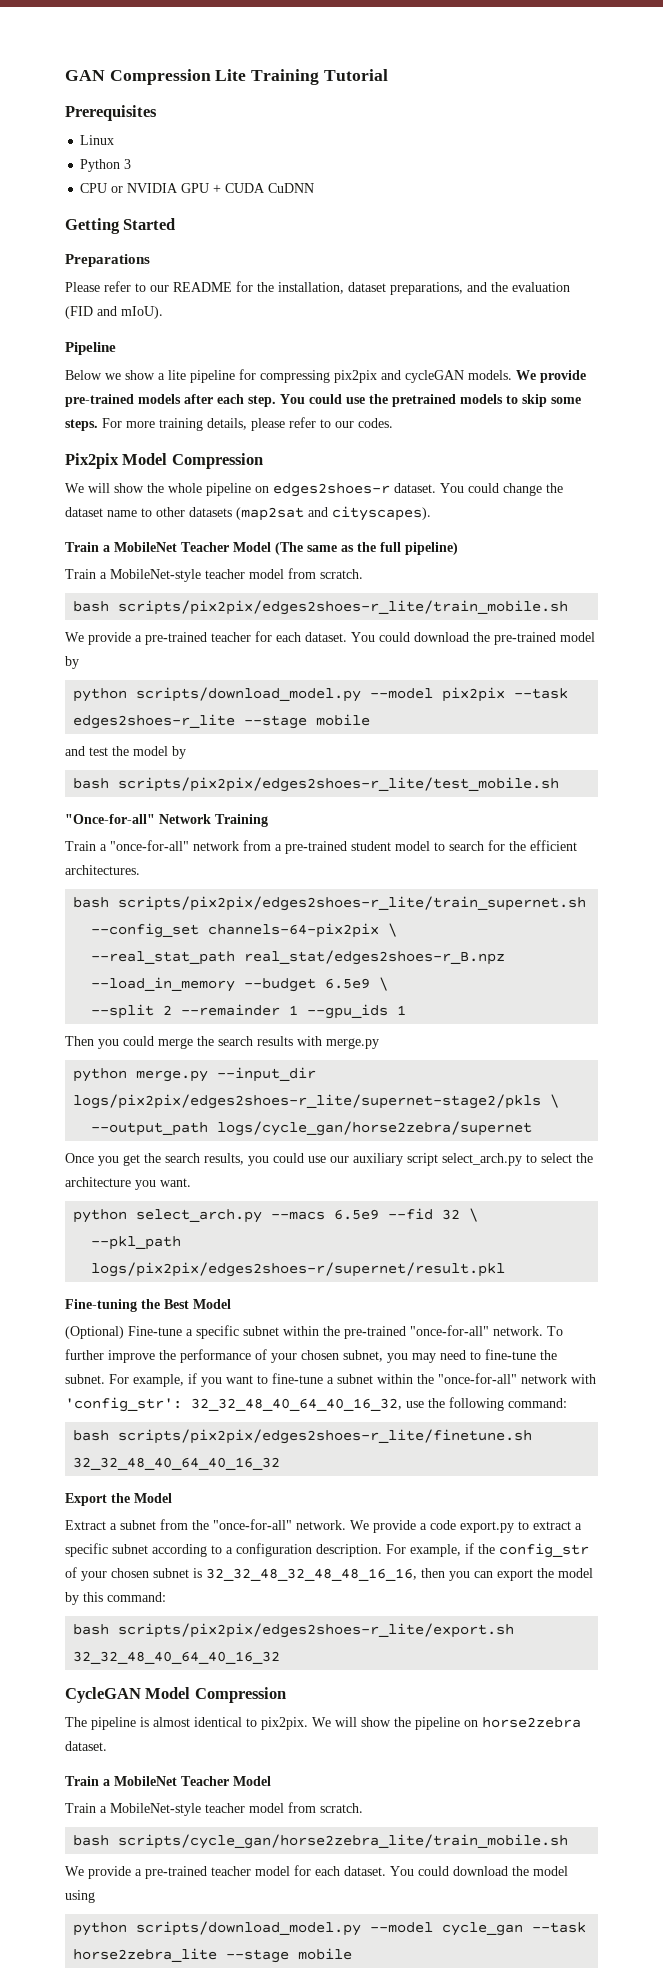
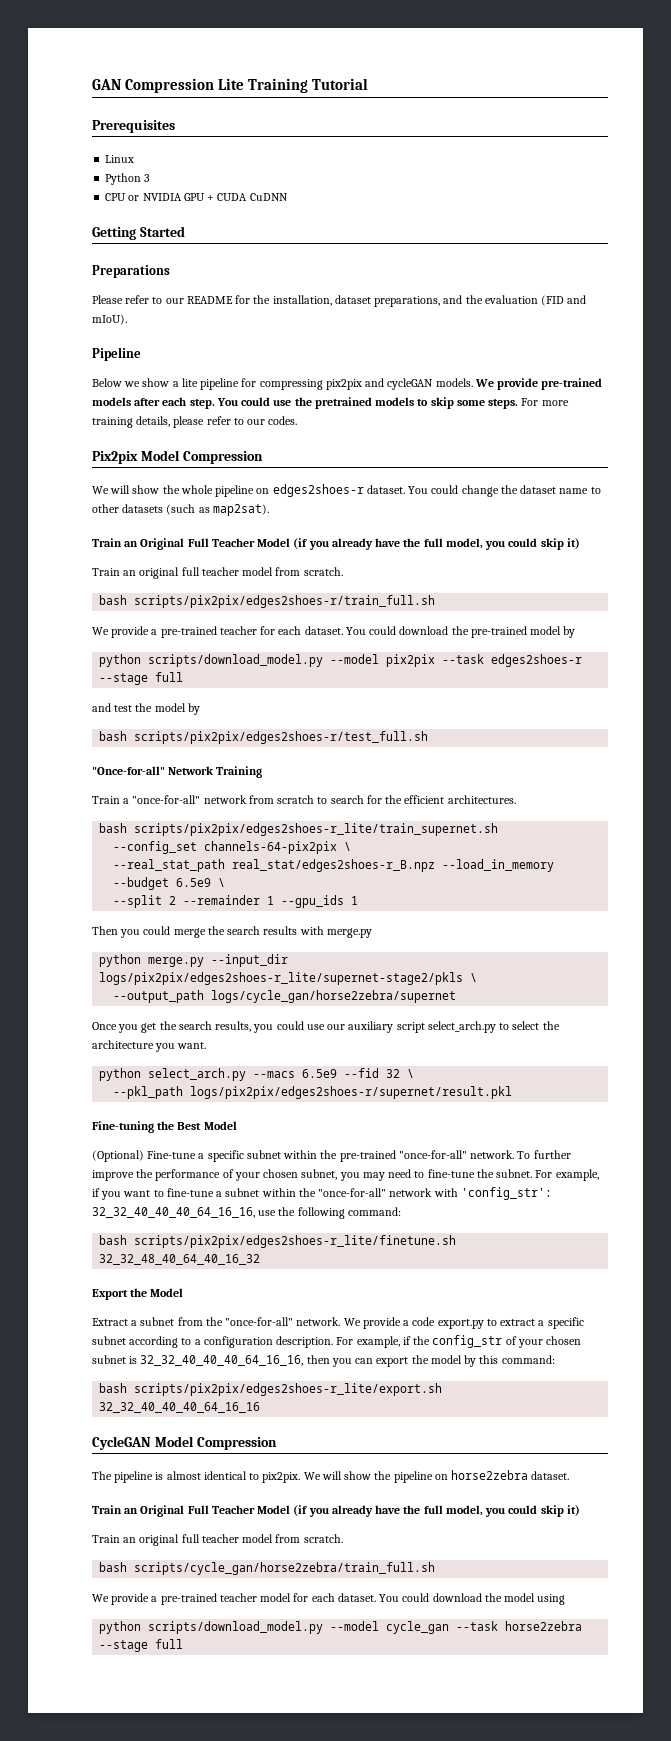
- You could change the dataset name to other datasets (map2sat and cityscapes).
- Train a MobileNet Teacher Model (The same as the full pipeline)
- Train a MobileNet-style teacher model from scratch.
- bash scripts/pix2pix/edges2shoes-r_lite/train_mobile.sh
+ You could change the dataset name to other datasets (such as map2sat).
+ Train an Original Full Teacher Model (if you already have the full model, you could skip it)
+ Train an original full teacher model from scratch.
+ bash scripts/pix2pix/edges2shoes-r/train_full.sh
- python scripts/download_model.py --model pix2pix --task edges2shoes-r_lite --stage mobile
+ python scripts/download_model.py --model pix2pix --task edges2shoes-r --stage full
- bash scripts/pix2pix/edges2shoes-r_lite/test_mobile.sh
+ bash scripts/pix2pix/edges2shoes-r/test_full.sh
- Train a "once-for-all" network from a pre-trained student model to search for the efficient architectures.
+ Train a "once-for-all" network from scratch to search for the efficient architectures.
- For example, if you want to fine-tune a subnet within the "once-for-all" network with 'config_str': 32_32_48_40_64_40_16_32, use the following command:
+ For example, if you want to fine-tune a subnet within the "once-for-all" network with 'config_str': 32_32_40_40_40_64_16_16, use the following command:
- For example, if the config_str of your chosen subnet is 32_32_48_32_48_48_16_16, then you can export the model by this command:
+ For example, if the config_str of your chosen subnet is 32_32_40_40_40_64_16_16, then you can export the model by this command:
- bash scripts/pix2pix/edges2shoes-r_lite/export.sh 32_32_48_40_64_40_16_32
+ bash scripts/pix2pix/edges2shoes-r_lite/export.sh 32_32_40_40_40_64_16_16
  We will show the pipeline on horse2zebra dataset.
- Train a MobileNet Teacher Model
- Train a MobileNet-style teacher model from scratch.
- bash scripts/cycle_gan/horse2zebra_lite/train_mobile.sh
+ Train an Original Full Teacher Model (if you already have the full model, you could skip it)
+ Train an original full teacher model from scratch.
+ bash scripts/cycle_gan/horse2zebra/train_full.sh
- python scripts/download_model.py --model cycle_gan --task horse2zebra_lite --stage mobile
+ python scripts/download_model.py --model cycle_gan --task horse2zebra --stage full

